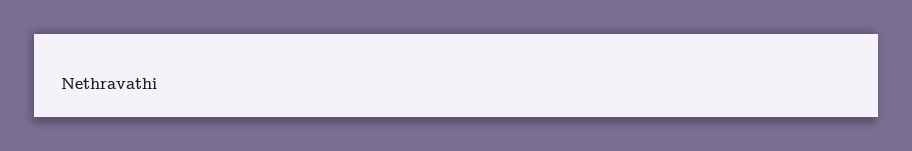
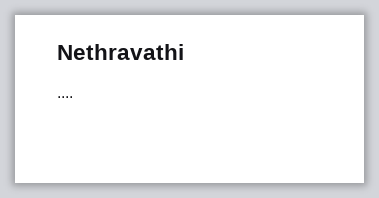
+ ....

